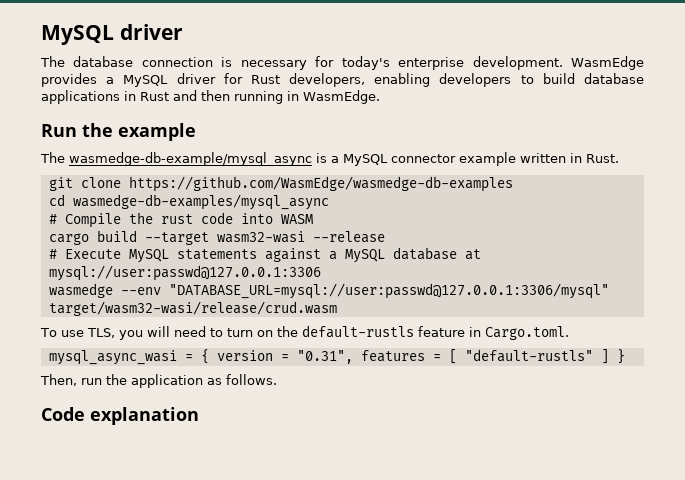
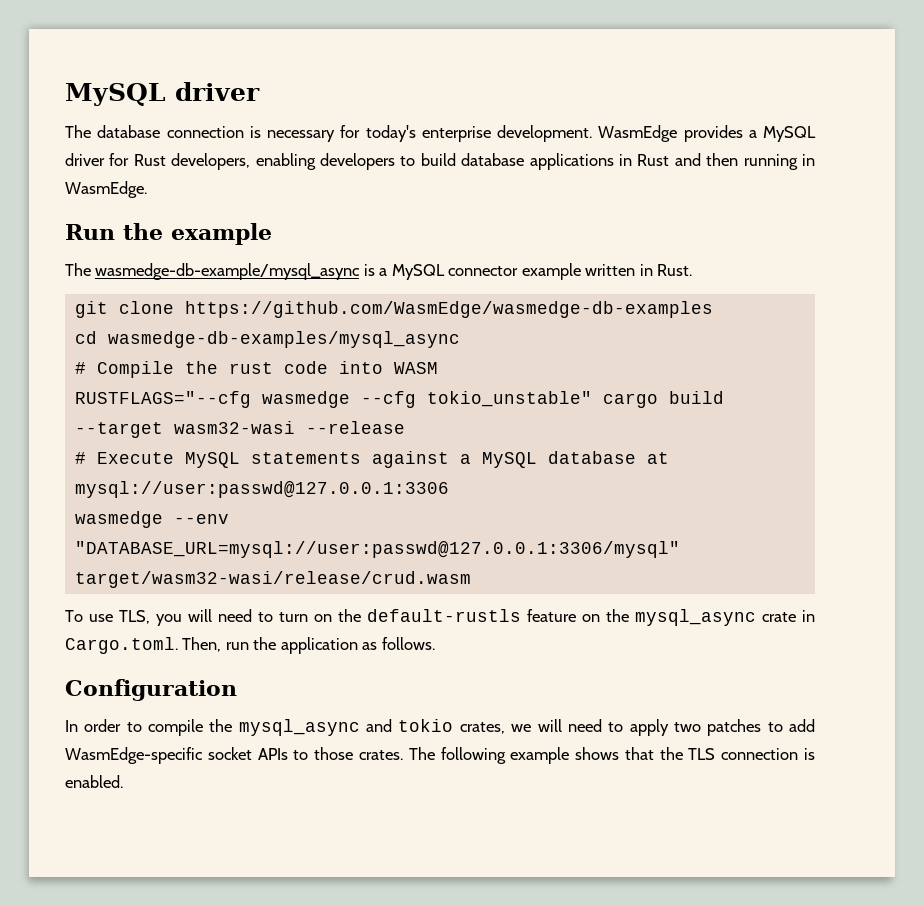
- cargo build --target wasm32-wasi --release
+ RUSTFLAGS="--cfg wasmedge --cfg tokio_unstable" cargo build --target wasm32-wasi --release
- To use TLS, you will need to turn on the default-rustls feature in Cargo.toml.
- mysql_async_wasi = { version = "0.31", features = [ "default-rustls" ] }
- Then, run the application as follows.
+ To use TLS, you will need to turn on the default-rustls feature on the mysql_async crate in Cargo.toml. Then, run the application as follows.
- Code explanation
+ Configuration
+ In order to compile the mysql_async and tokio crates, we will need to apply two patches to add WasmEdge-specific socket APIs to those crates. The following example shows that the TLS connection is enabled.

